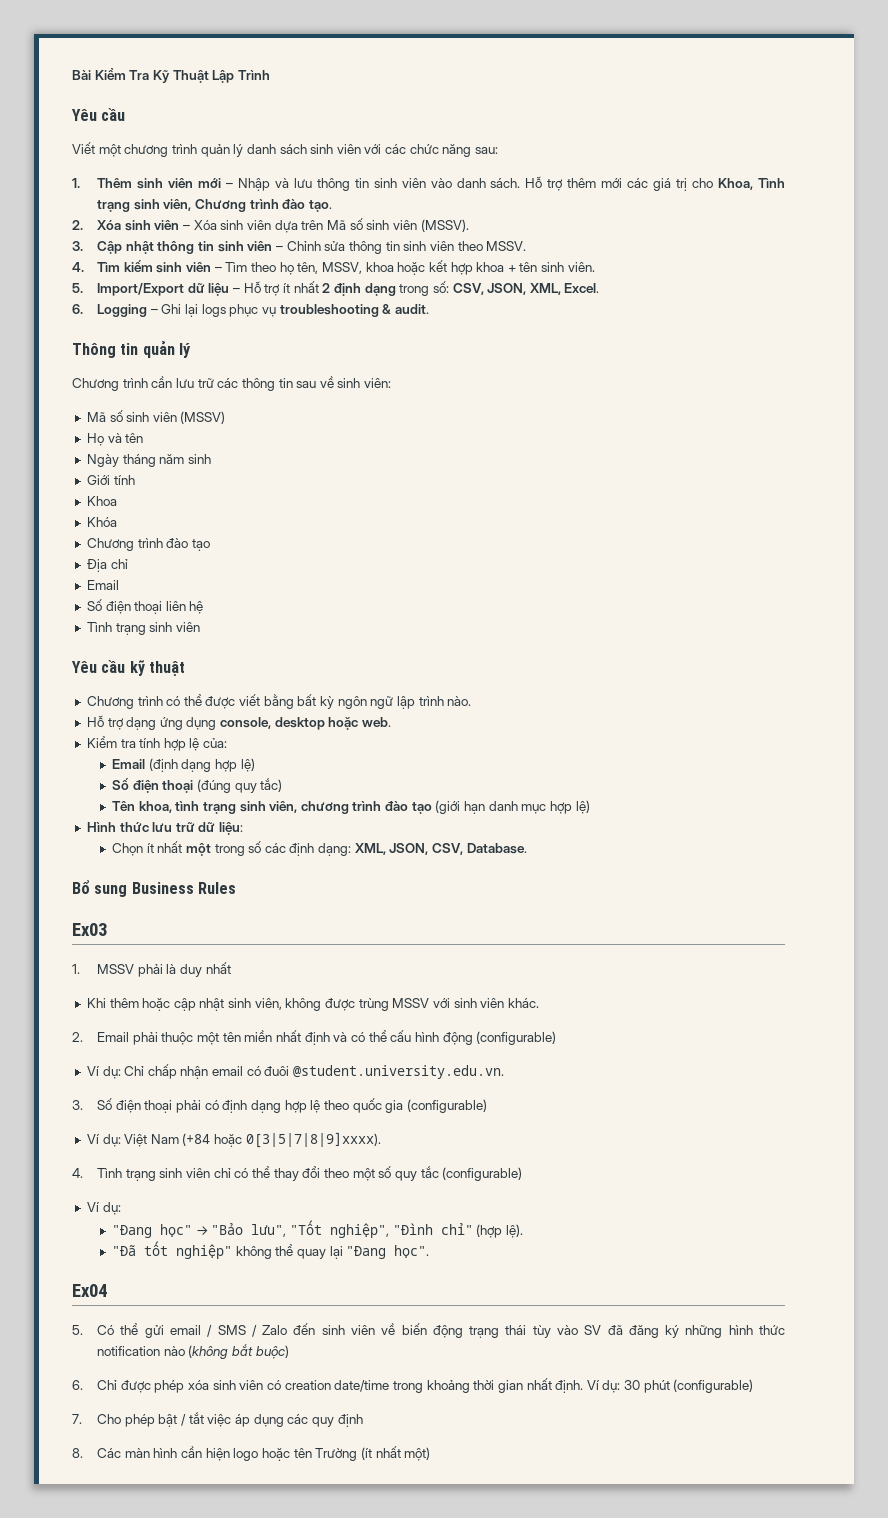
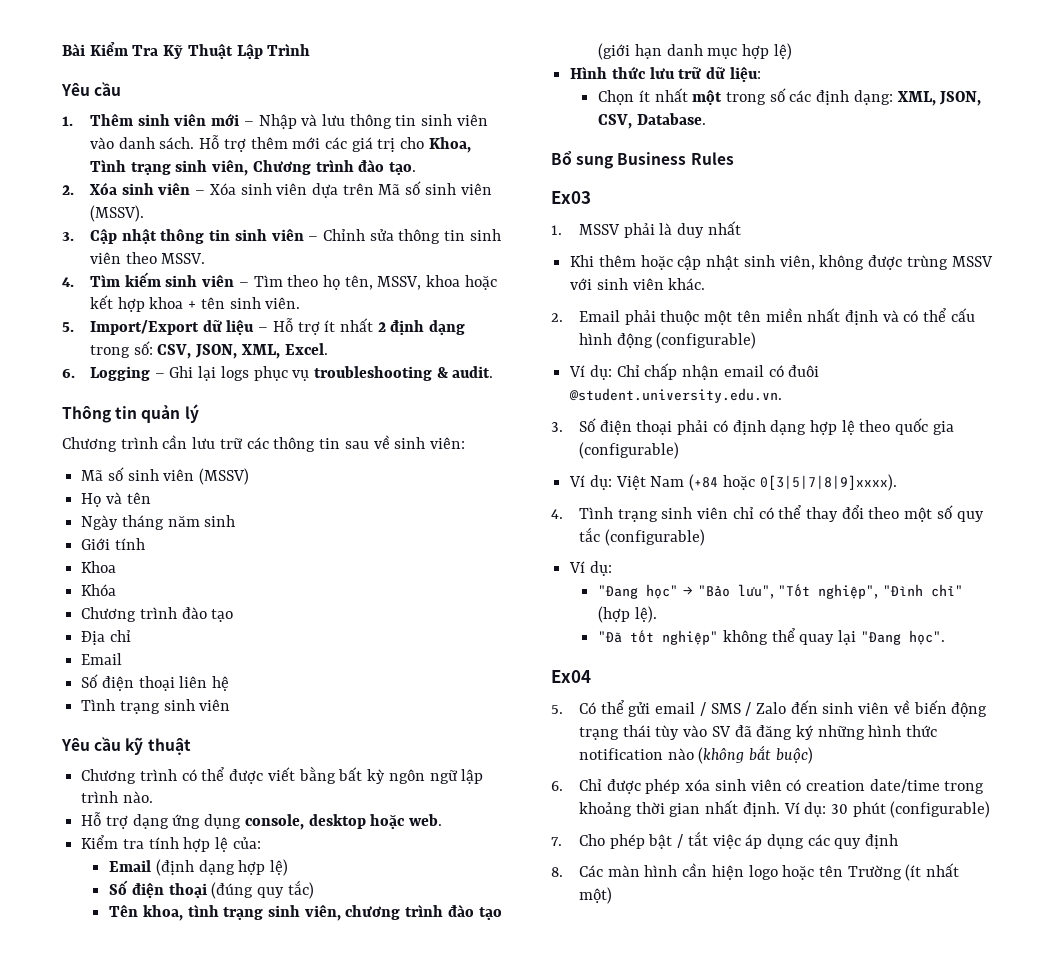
- Viết một chương trình quản lý danh sách sinh viên với các chức năng sau:

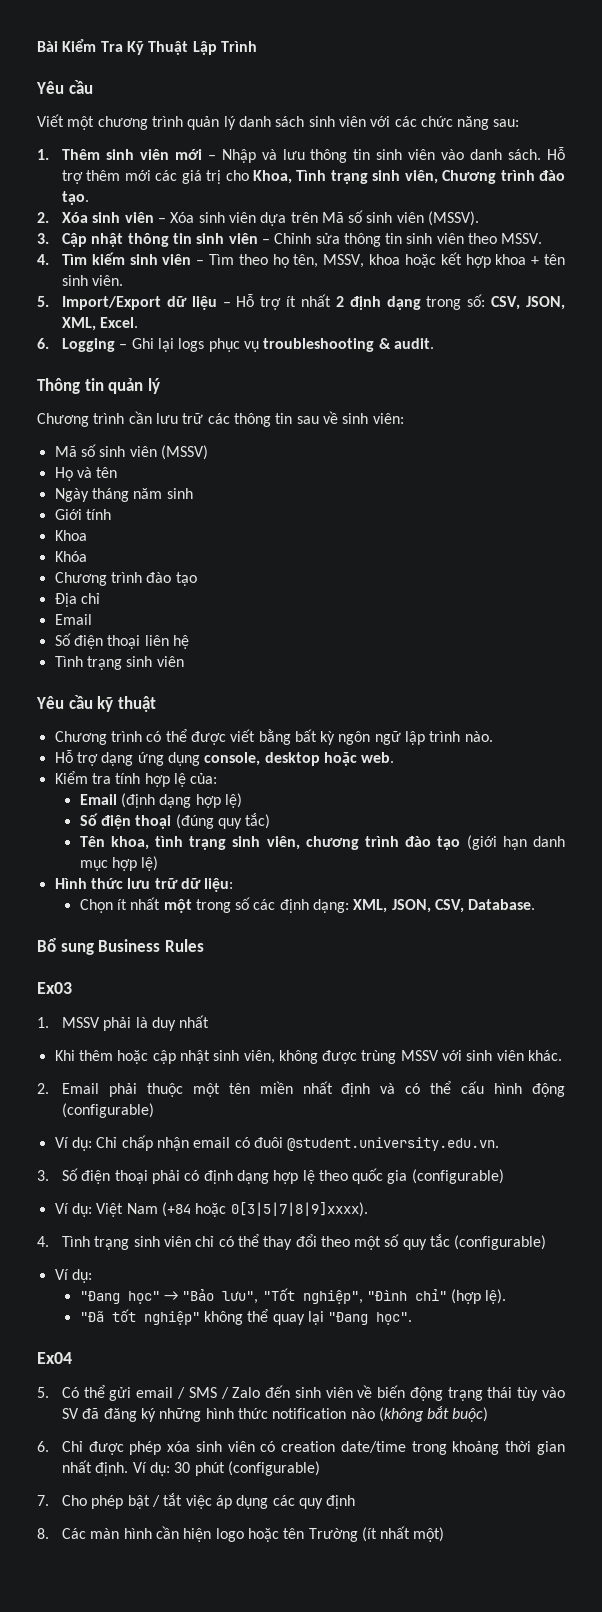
+ Viết một chương trình quản lý danh sách sinh viên với các chức năng sau:

